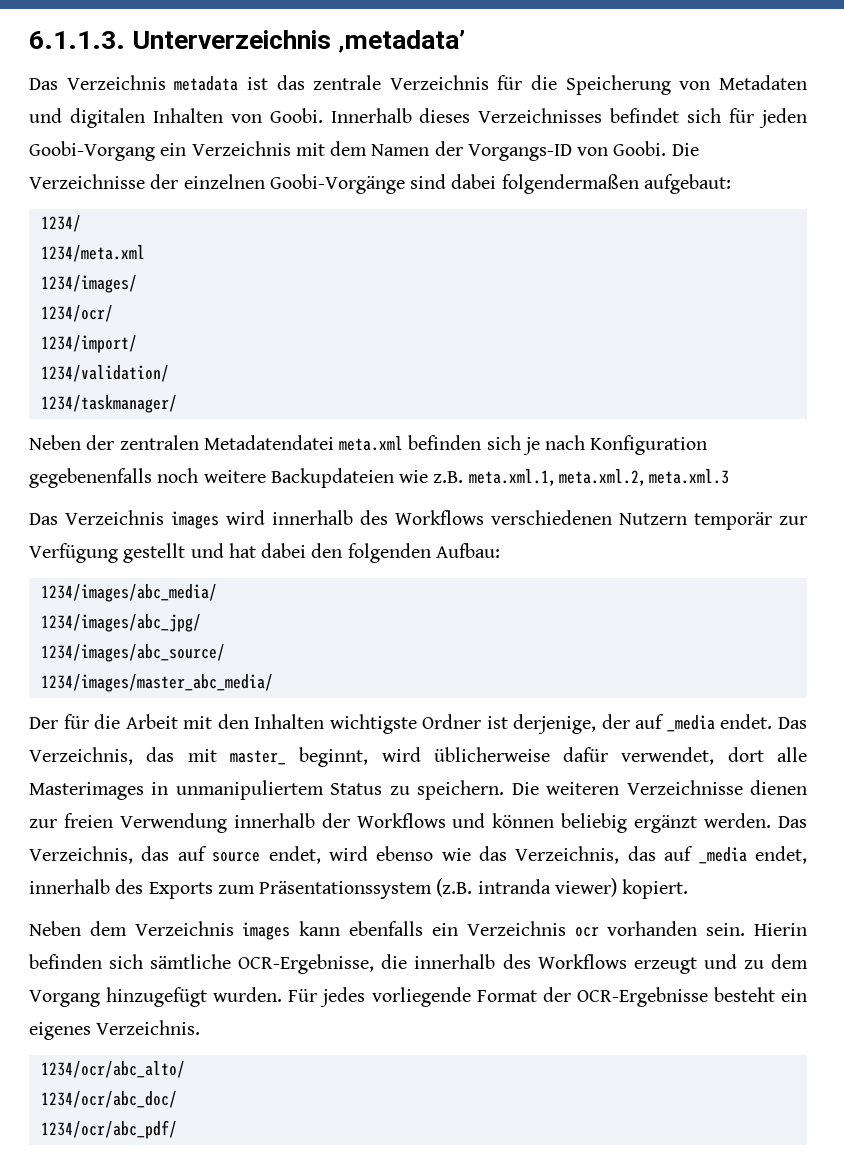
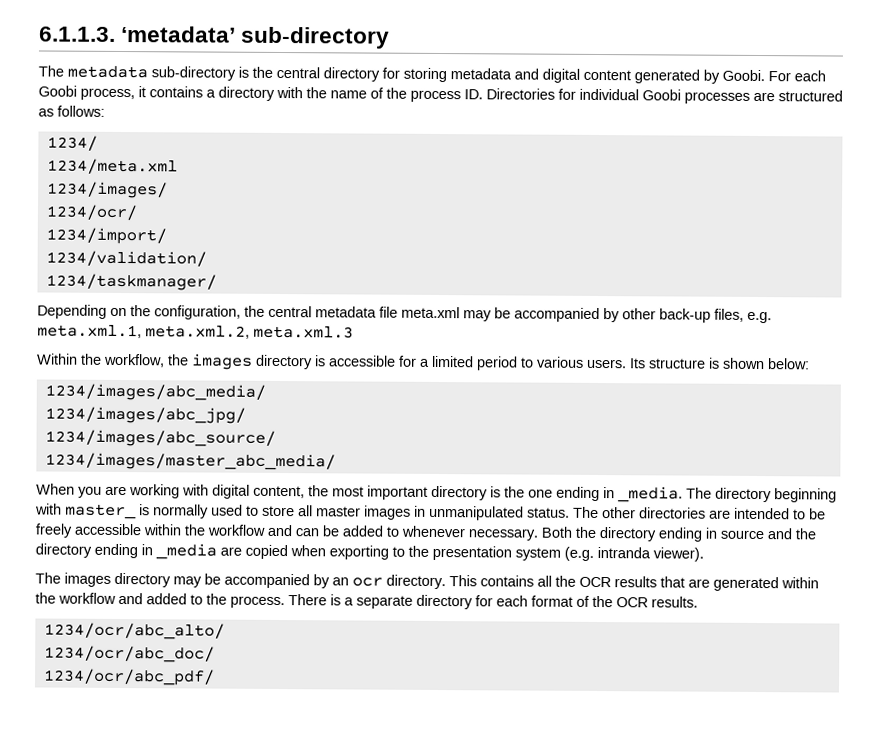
- 6.1.1.3. Unterverzeichnis ‚metadata’
- Das Verzeichnis metadata ist das zentrale Verzeichnis für die Speicherung von Metadaten und digitalen Inhalten von Goobi. Innerhalb dieses Verzeichnisses befindet sich für jeden Goobi-Vorgang ein Verzeichnis mit dem Namen der Vorgangs-ID von Goobi. Die Verzeichnisse der einzelnen Goobi-Vorgänge sind dabei folgendermaßen aufgebaut:
+ 6.1.1.3. ‘metadata’ sub-directory
+ The metadata sub-directory is the central directory for storing metadata and digital content generated by Goobi. For each Goobi process, it contains a directory with the name of the process ID. Directories for individual Goobi processes are structured as follows:
- Neben der zentralen Metadatendatei meta.xml befinden sich je nach Konfiguration gegebenenfalls noch weitere Backupdateien wie z.B. meta.xml.1, meta.xml.2, meta.xml.3
- Das Verzeichnis images wird innerhalb des Workflows verschiedenen Nutzern temporär zur Verfügung gestellt und hat dabei den folgenden Aufbau:
+ Depending on the configuration, the central metadata file meta.xml may be accompanied by other back-up files, e.g. meta.xml.1, meta.xml.2, meta.xml.3
+ Within the workflow, the images directory is accessible for a limited period to various users. Its structure is shown below:
  1234/images/abc_media/
  1234/images/abc_jpg/
  1234/images/abc_source/
  1234/images/master_abc_media/
- Der für die Arbeit mit den Inhalten wichtigste Ordner ist derjenige, der auf _media endet. Das Verzeichnis, das mit master_ beginnt, wird üblicherweise dafür verwendet, dort alle Masterimages in unmanipuliertem Status zu speichern. Die weiteren Verzeichnisse dienen zur freien Verwendung innerhalb der Workflows und können beliebig ergänzt werden. Das Verzeichnis, das auf source endet, wird ebenso wie das Verzeichnis, das auf _media endet, innerhalb des Exports zum Präsentationssystem (z.B. intranda viewer) kopiert.
- Neben dem Verzeichnis images kann ebenfalls ein Verzeichnis ocr vorhanden sein. Hierin befinden sich sämtliche OCR-Ergebnisse, die innerhalb des Workflows erzeugt und zu dem Vorgang hinzugefügt wurden. Für jedes vorliegende Format der OCR-Ergebnisse besteht ein eigenes Verzeichnis.
+ When you are working with digital content, the most important directory is the one ending in _media. The directory beginning with master_ is normally used to store all master images in unmanipulated status. The other directories are intended to be freely accessible within the workflow and can be added to whenever necessary. Both the directory ending in source and the directory ending in _media are copied when exporting to the presentation system (e.g. intranda viewer).
+ The images directory may be accompanied by an ocr directory. This contains all the OCR results that are generated within the workflow and added to the process. There is a separate directory for each format of the OCR results.

